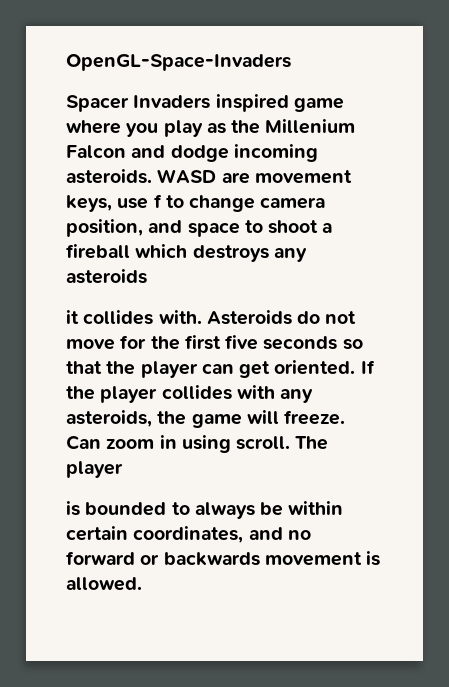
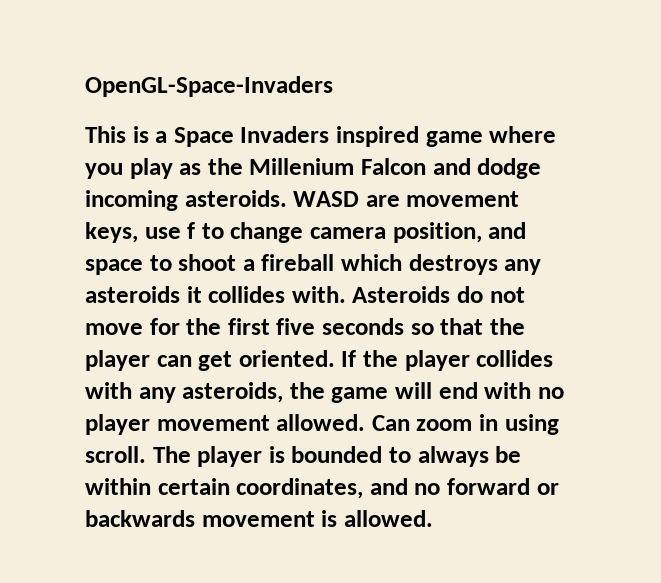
- Spacer Invaders inspired game where you play as the Millenium Falcon and dodge incoming asteroids.
+ This is a Space Invaders inspired game where you play as the Millenium Falcon and dodge incoming asteroids.
- WASD are movement keys, use f to change camera position, and space to shoot a fireball which destroys any asteroids
- it collides with.
+ WASD are movement keys, use f to change camera position, and space to shoot a fireball which destroys any asteroids it collides with.
- If the player collides with any asteroids, the game will freeze.
+ If the player collides with any asteroids, the game will end with no player movement allowed.
- The player
- is bounded to always be within certain coordinates, and no forward or backwards movement is allowed.
+ The player is bounded to always be within certain coordinates, and no forward or backwards movement is allowed.

